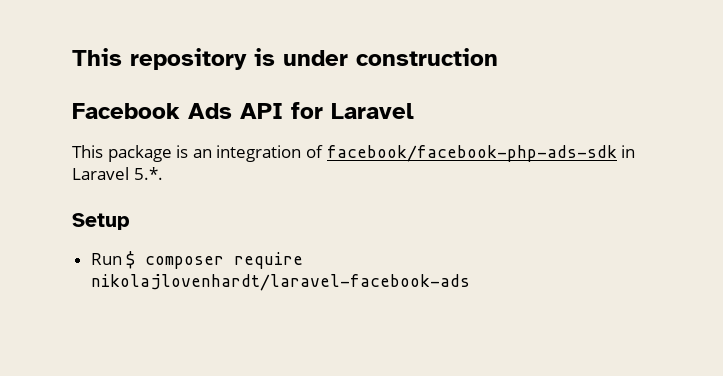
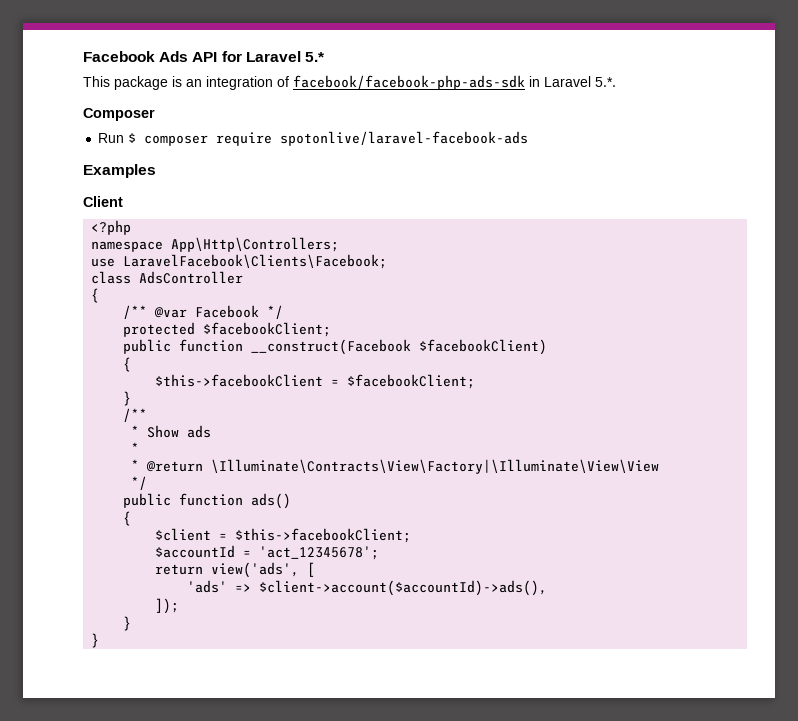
- This repository is under construction
- Facebook Ads API for Laravel
+ Facebook Ads API for Laravel 5.*
- Setup
+ Composer
- Run $ composer require nikolajlovenhardt/laravel-facebook-ads
+ Run $ composer require spotonlive/laravel-facebook-ads
+ Examples
+ Client
+ <?php
+ namespace App\Http\Controllers;
+ use LaravelFacebook\Clients\Facebook;
+ class AdsController
+ {
+ /** @var Facebook */
+ protected $facebookClient;
+ public function __construct(Facebook $facebookClient)
+ {
+ $this->facebookClient = $facebookClient;
+ }
+ /**
+ * Show ads
+ *
+ * @return \Illuminate\Contracts\View\Factory|\Illuminate\View\View
+ */
+ public function ads()
+ {
+ $client = $this->facebookClient;
+ $accountId = 'act_12345678';
+ return view('ads', [
+ 'ads' => $client->account($accountId)->ads(),
+ ]);
+ }
+ }

